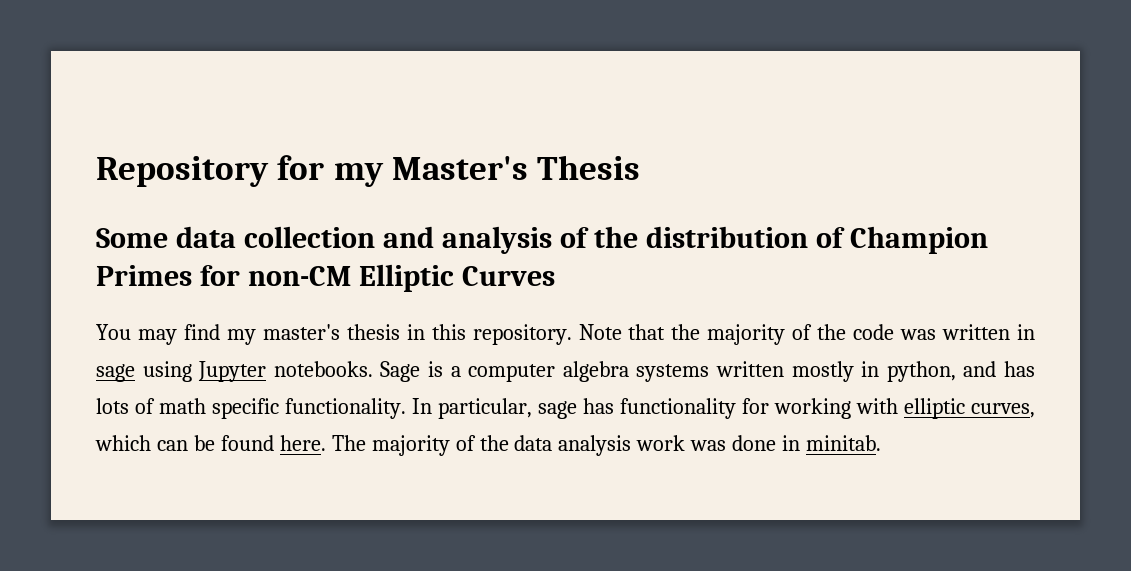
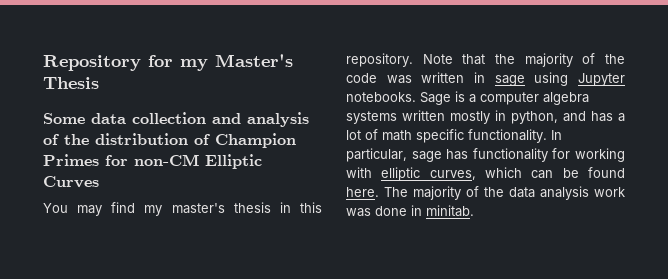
- Sage is a computer algebra systems written mostly in python, and has lots of math specific functionality.
+ Sage is a computer algebra systems written mostly in python, and has a lot of math specific functionality.

